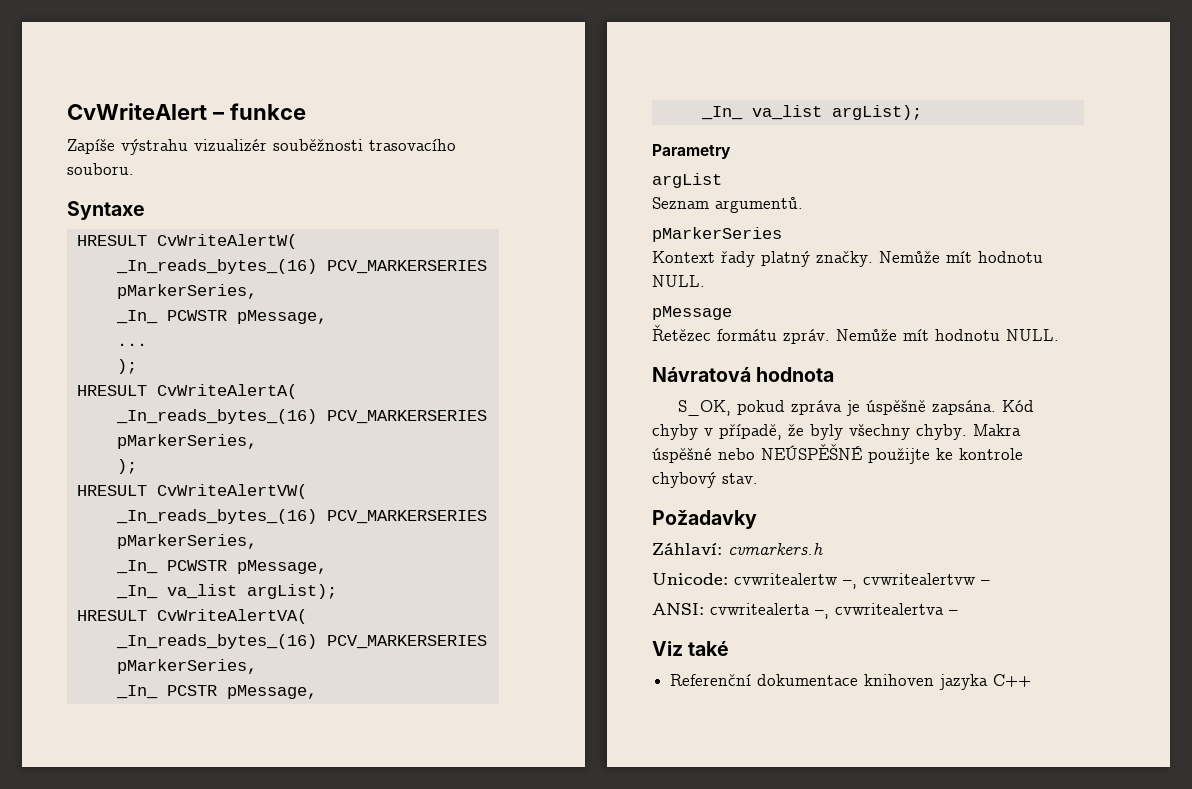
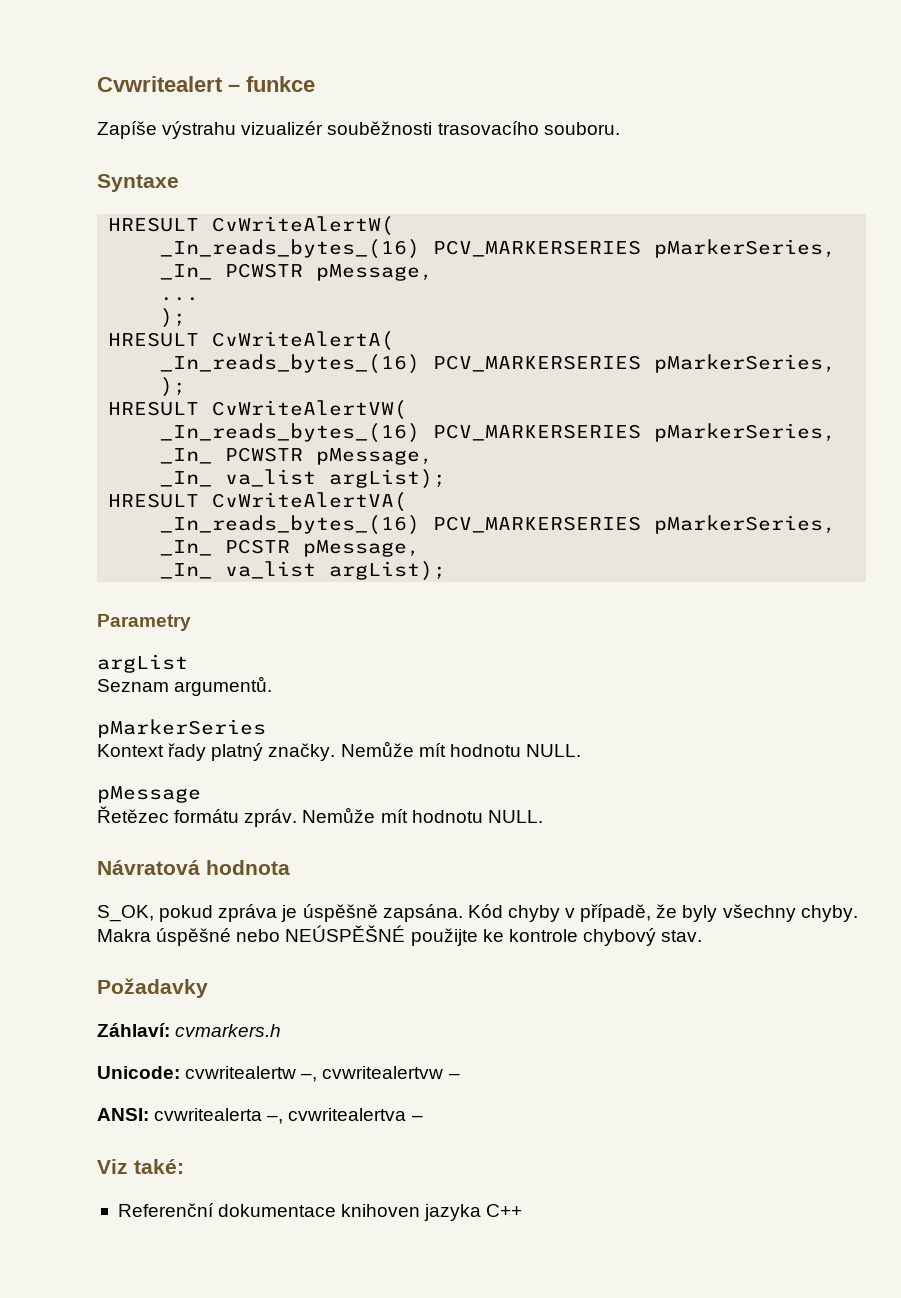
- CvWriteAlert – funkce
+ Cvwritealert – funkce
- Viz také
+ Viz také:

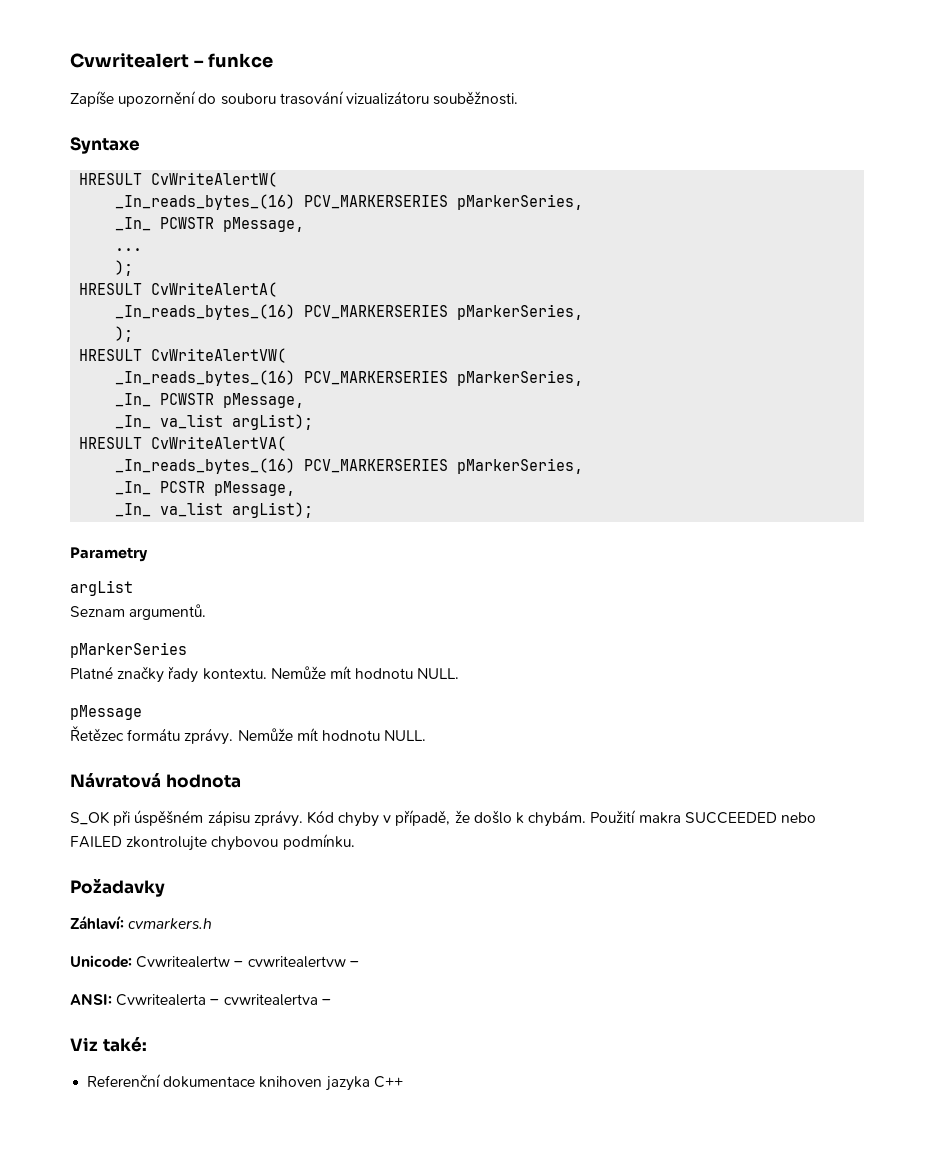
- Zapíše výstrahu vizualizér souběžnosti trasovacího souboru.
+ Zapíše upozornění do souboru trasování vizualizátoru souběžnosti.
- Kontext řady platný značky.
+ Platné značky řady kontextu.
- Řetězec formátu zpráv.
+ Řetězec formátu zprávy.
- S_OK, pokud zpráva je úspěšně zapsána.
+ S_OK při úspěšném zápisu zprávy.
- Kód chyby v případě, že byly všechny chyby. Makra úspěšné nebo NEÚSPĚŠNÉ použijte ke kontrole chybový stav.
+ Kód chyby v případě, že došlo k chybám. Použití makra SUCCEEDED nebo FAILED zkontrolujte chybovou podmínku.
- Unicode: cvwritealertw –, cvwritealertvw –
+ Unicode: Cvwritealertw – cvwritealertvw –
- ANSI: cvwritealerta –, cvwritealertva –
+ ANSI: Cvwritealerta – cvwritealertva –

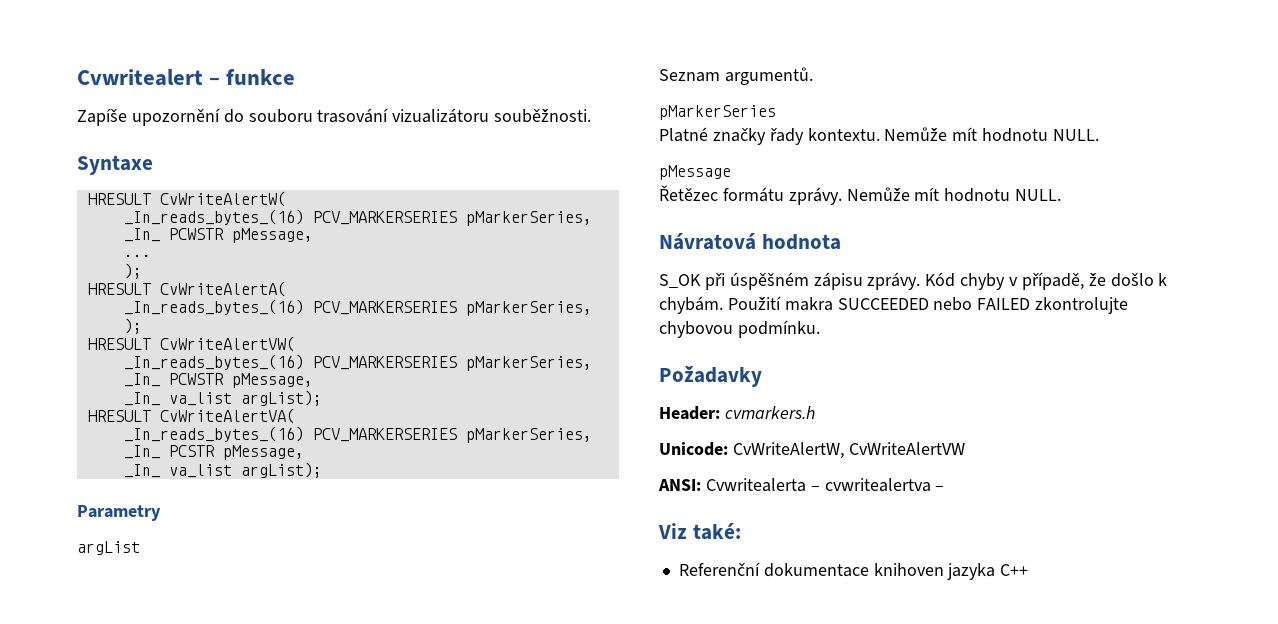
- Záhlaví: cvmarkers.h
+ Header: cvmarkers.h
- Unicode: Cvwritealertw – cvwritealertvw –
+ Unicode: CvWriteAlertW, CvWriteAlertVW

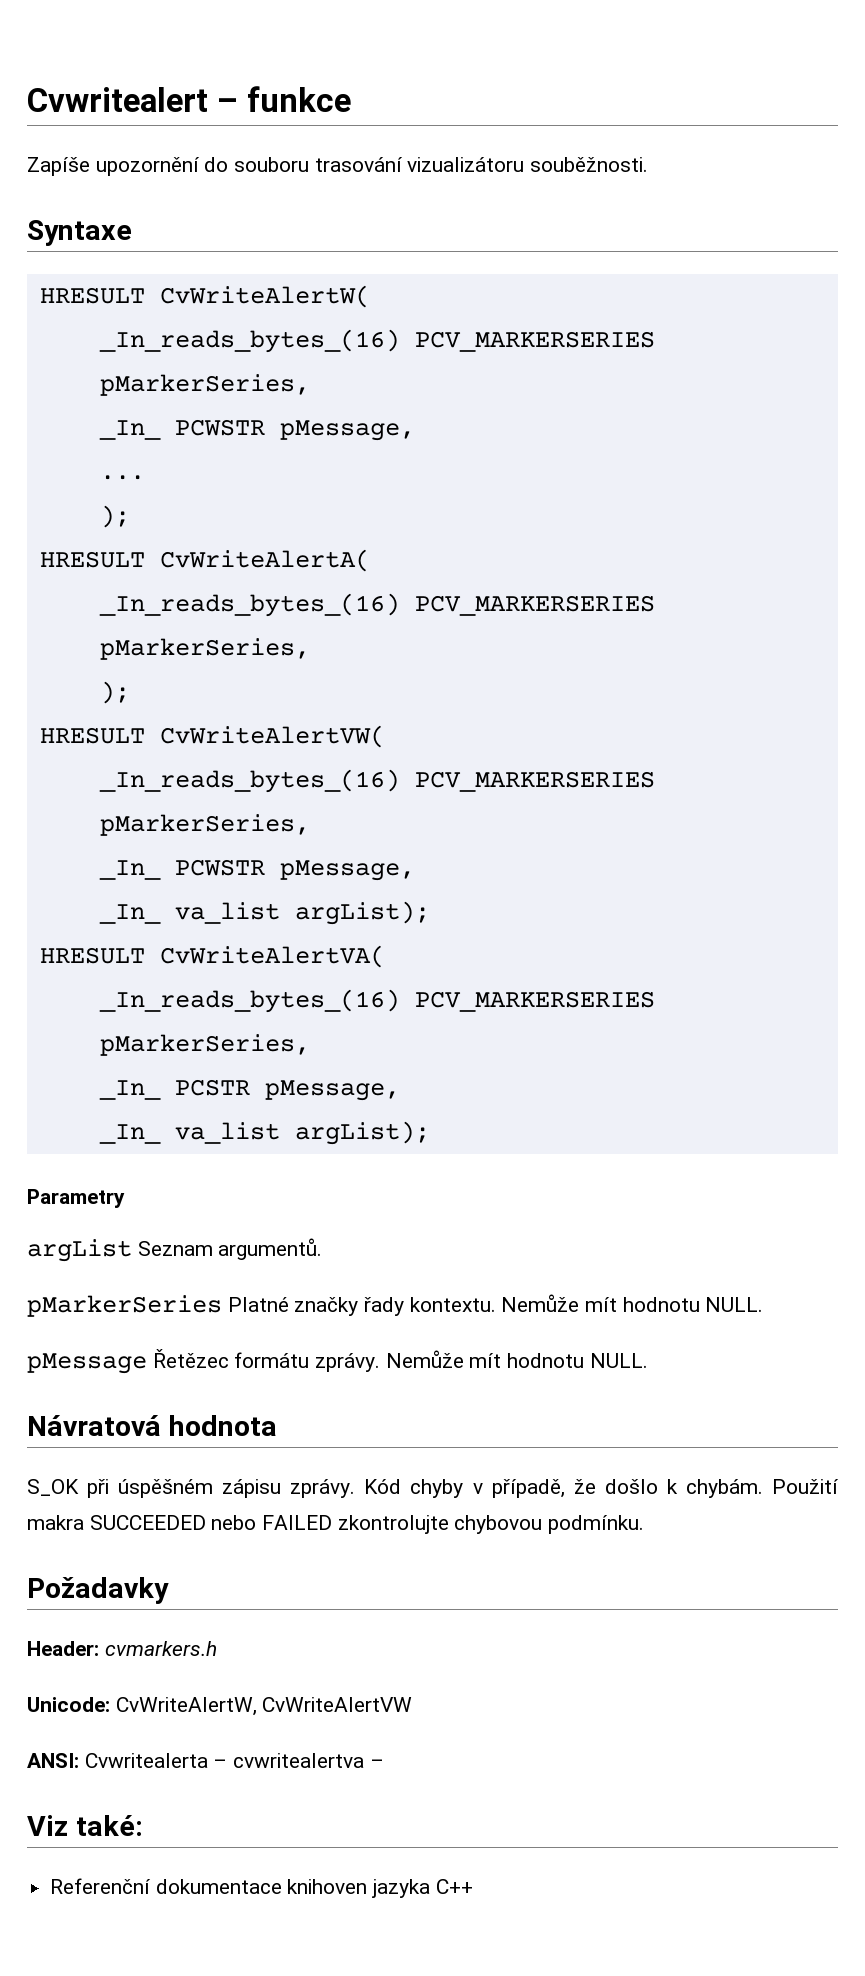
- argList
- Seznam argumentů.
+ argList Seznam argumentů.
- pMarkerSeries
- Platné značky řady kontextu.
+ pMarkerSeries Platné značky řady kontextu.
- pMessage
- Řetězec formátu zprávy.
+ pMessage Řetězec formátu zprávy.

